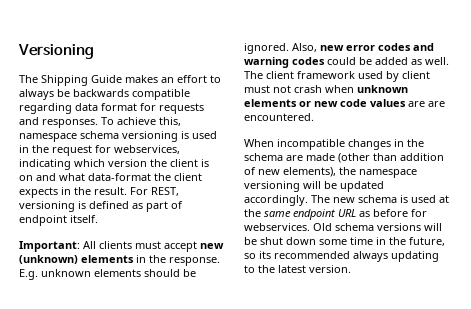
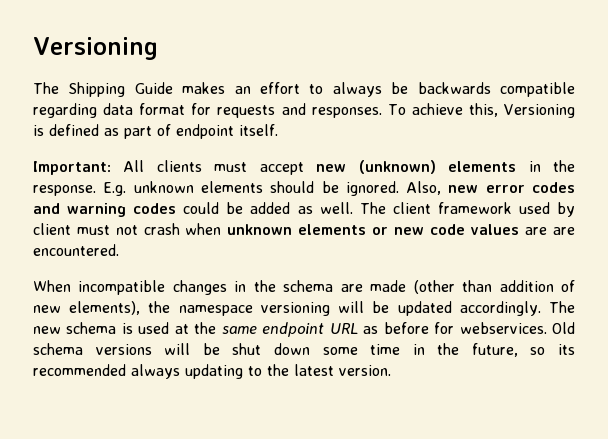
- To achieve this, namespace schema versioning is used in the request for webservices, indicating which version the client is on and what data-format the client expects in the result. For REST, versioning is defined as part of endpoint itself.
+ To achieve this, Versioning is defined as part of endpoint itself.

